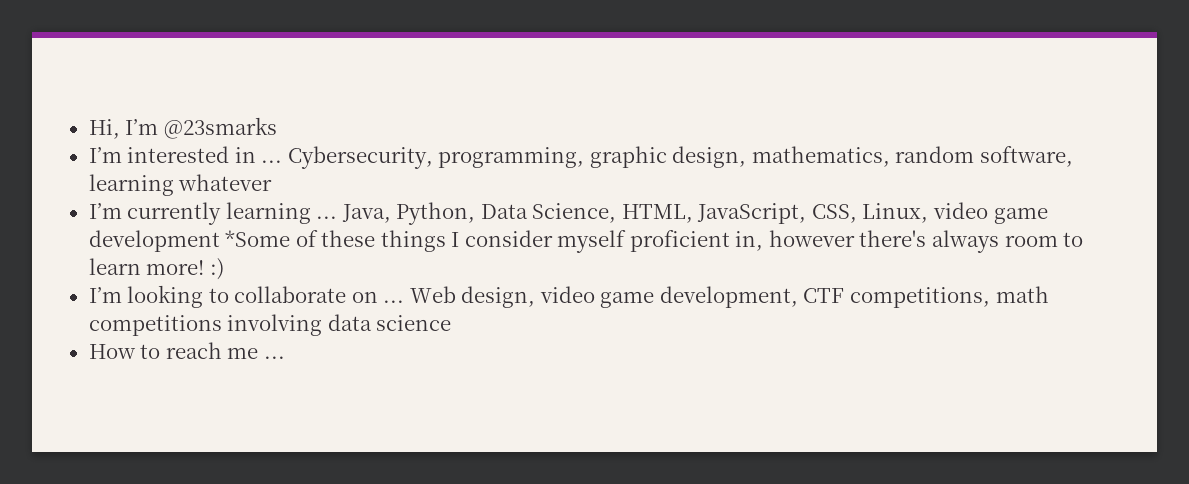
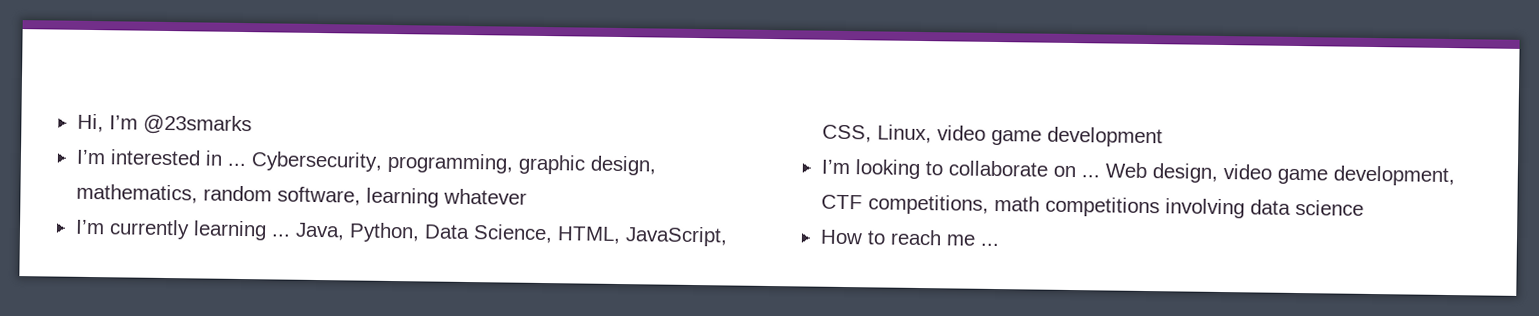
- Java, Python, Data Science, HTML, JavaScript, CSS, Linux, video game development *Some of these things I consider myself proficient in, however there's always room to learn more! :)
+ Java, Python, Data Science, HTML, JavaScript, CSS, Linux, video game development

